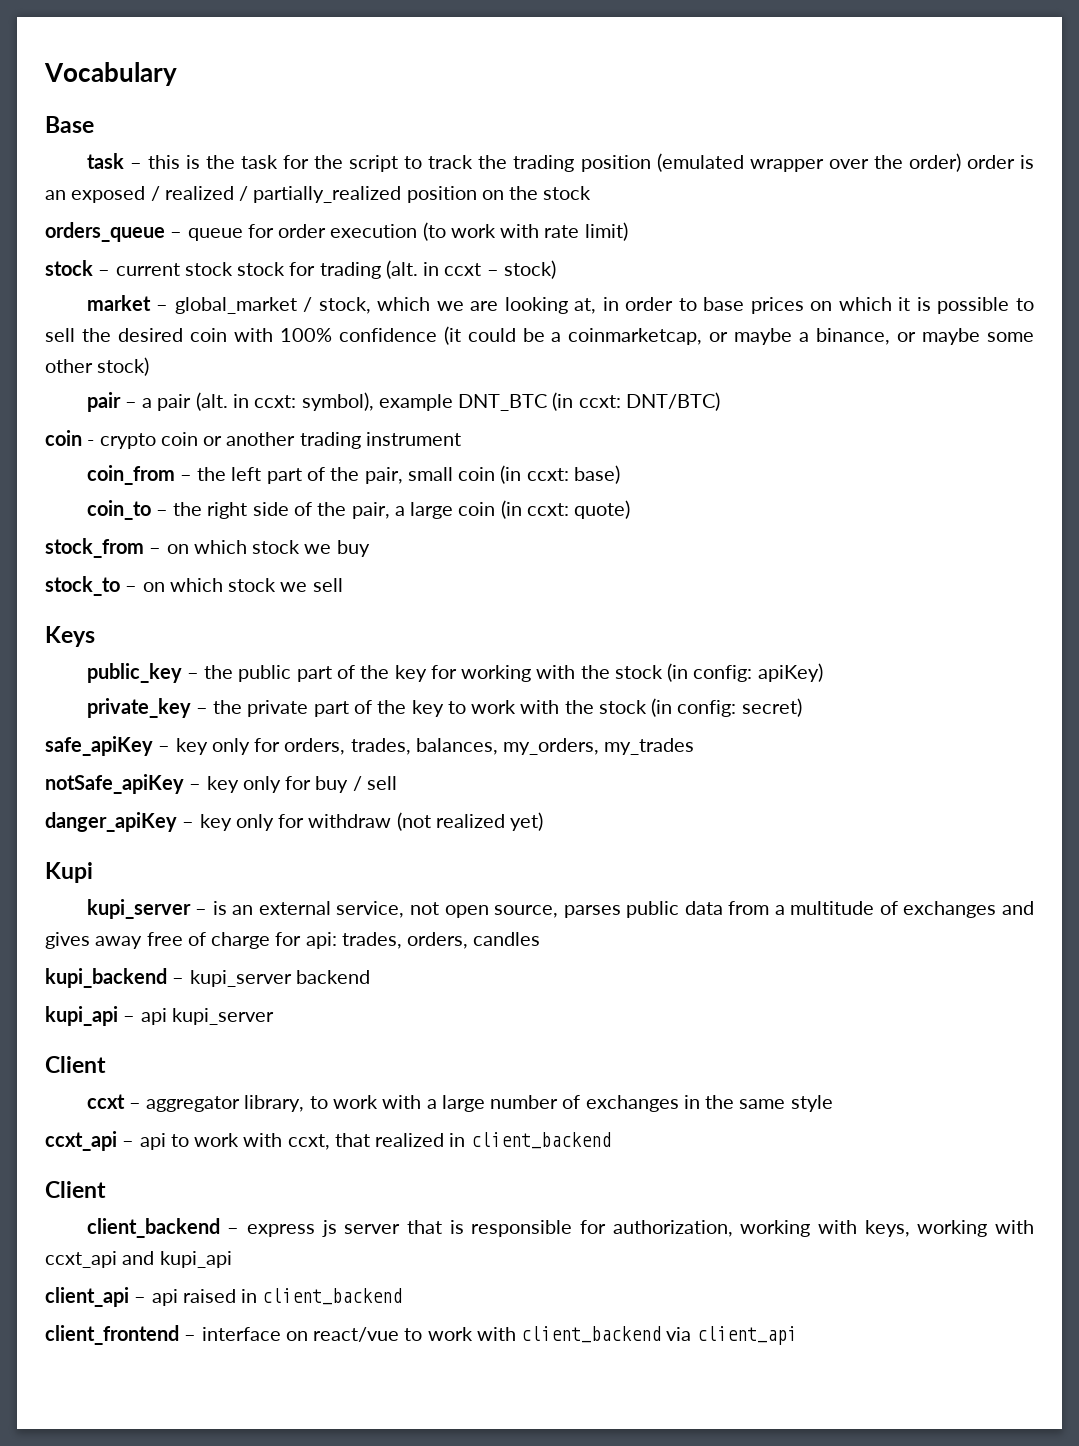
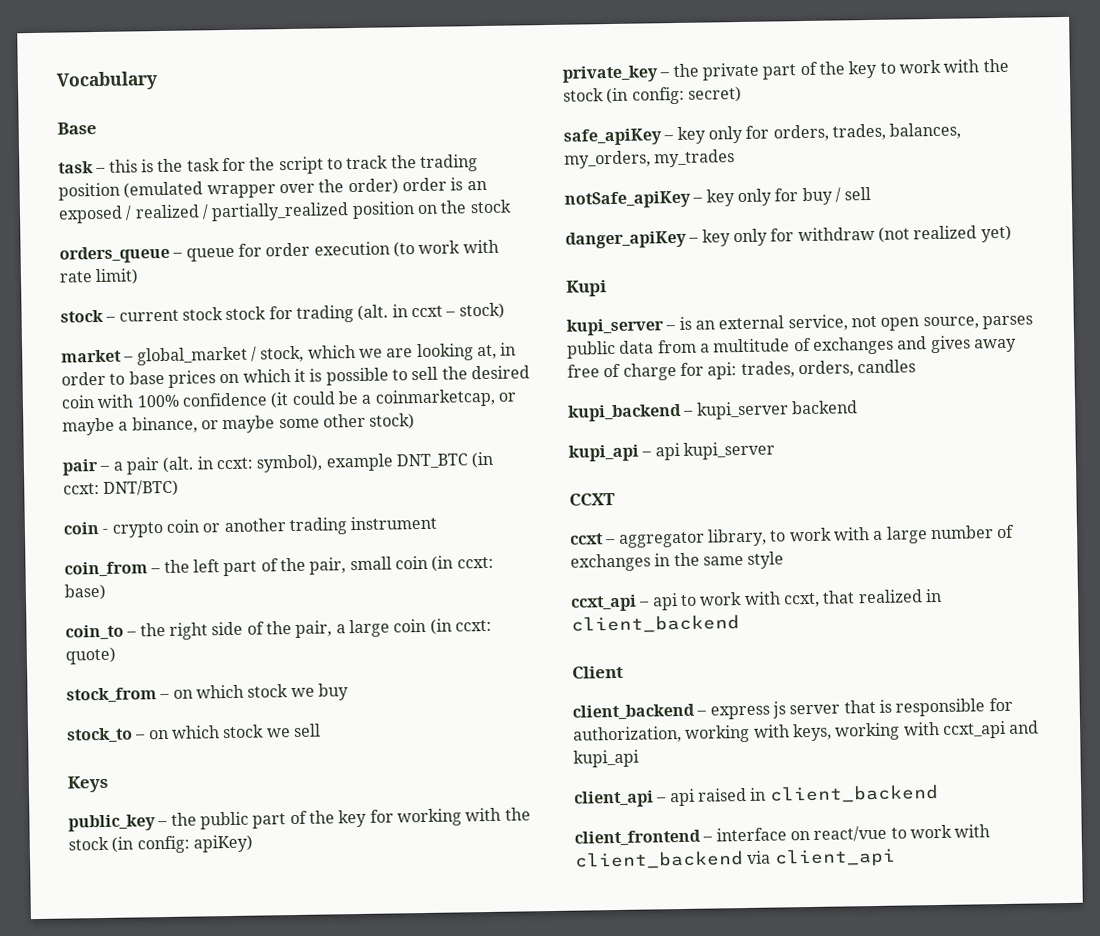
  kupi_api – api kupi_server
- Client
+ CCXT

